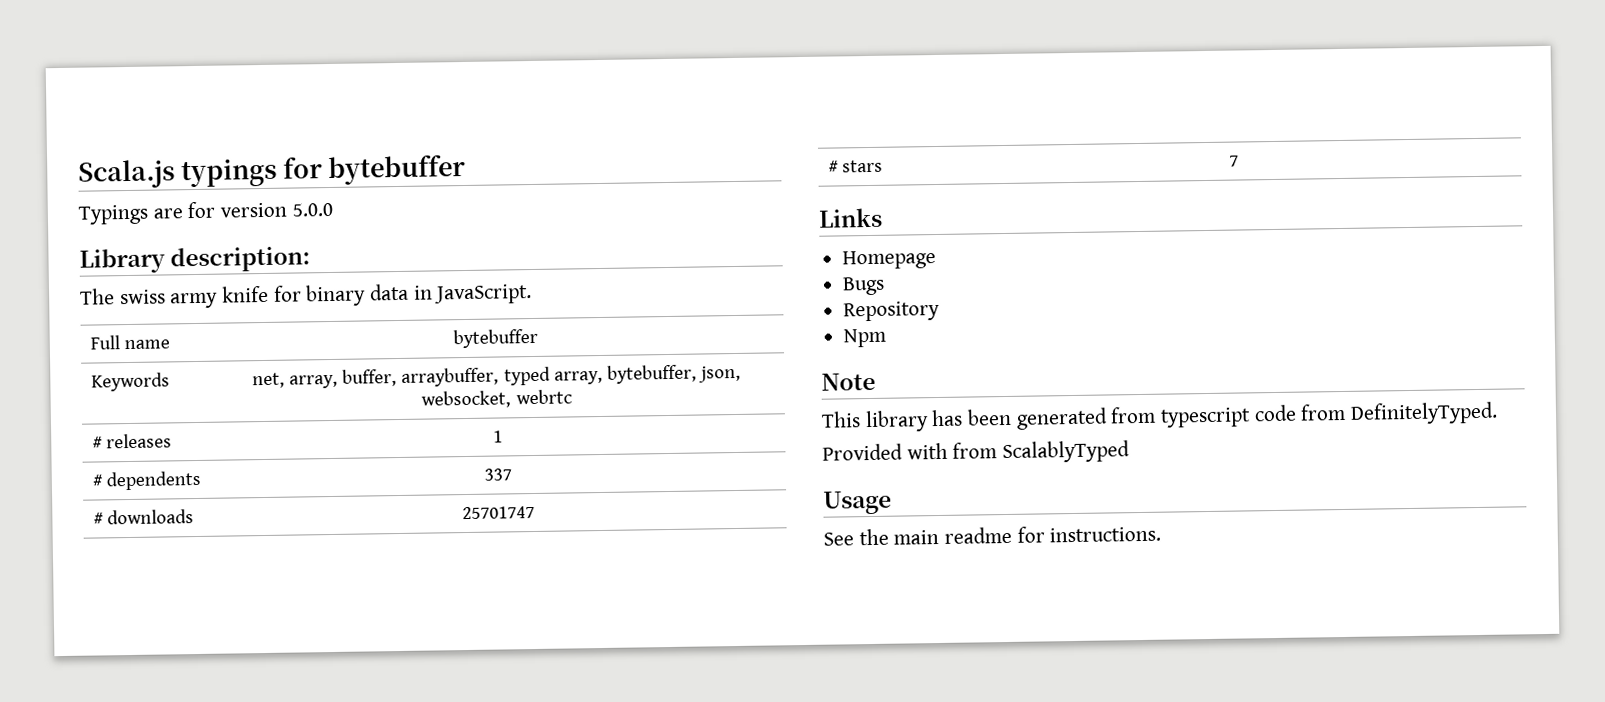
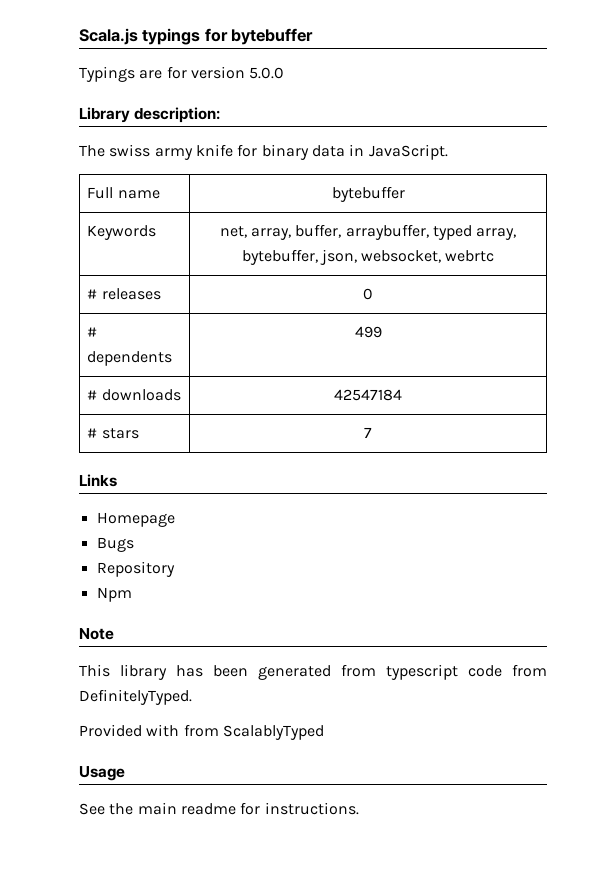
- # releases | 1
+ # releases | 0
- # dependents | 337
+ # dependents | 499
- # downloads | 25701747
+ # downloads | 42547184

